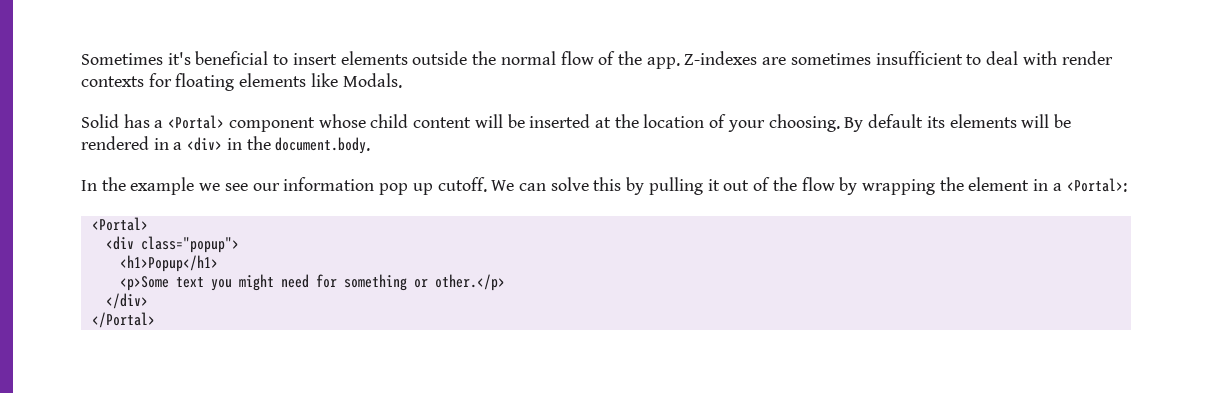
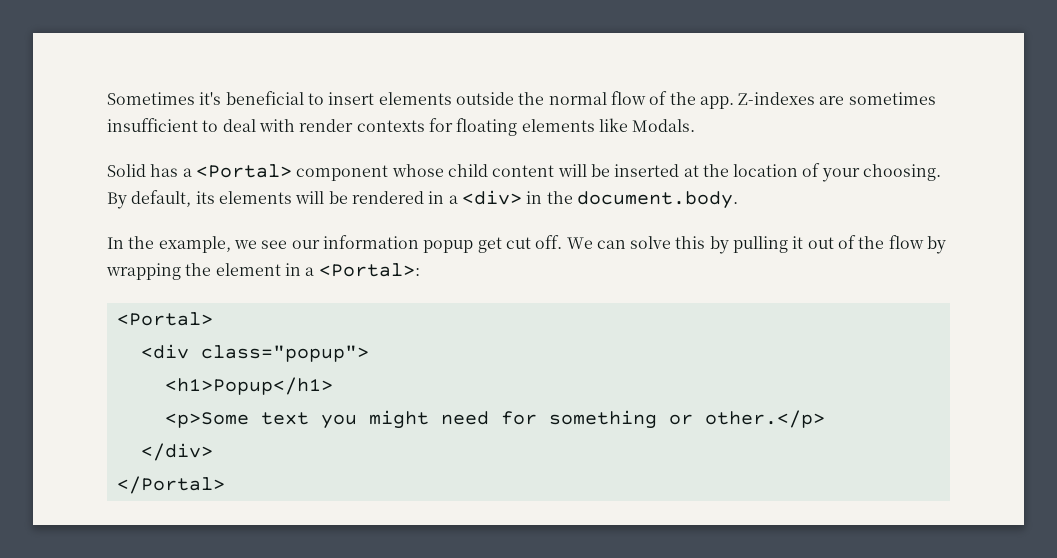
- By default its elements will be rendered in a <div> in the document.body.
+ By default, its elements will be rendered in a <div> in the document.body.
- In the example we see our information pop up cutoff.
+ In the example, we see our information popup get cut off.

